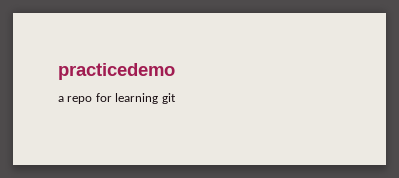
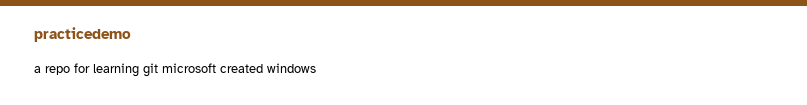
- a repo for learning git
+ a repo for learning git microsoft created windows

